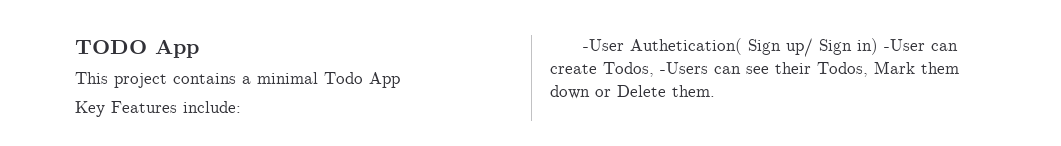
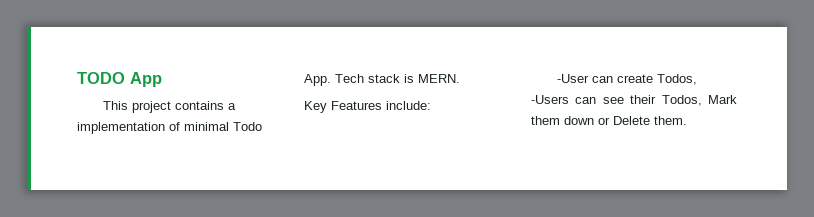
- This project contains a minimal Todo App
+ This project contains a implementation of minimal Todo App. Tech stack is MERN.
  Key Features include:
- -User Authetication( Sign up/ Sign in) -User can create Todos, -Users can see their Todos, Mark them down or Delete them.
+ -User can create Todos, -Users can see their Todos, Mark them down or Delete them.

